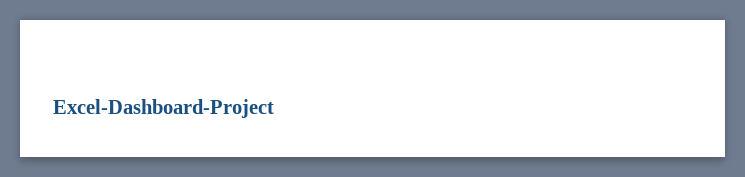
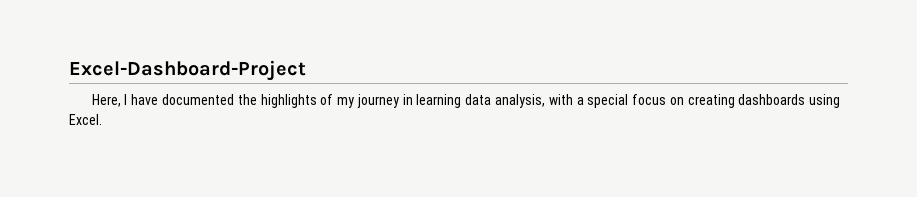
+ Here, I have documented the highlights of my journey in learning data analysis, with a special focus on creating dashboards using Excel.

